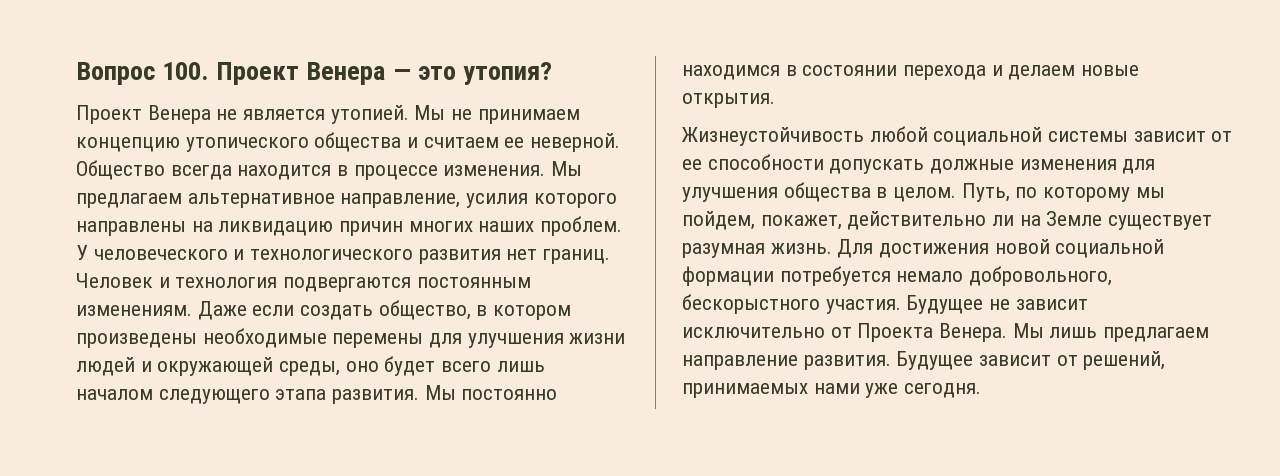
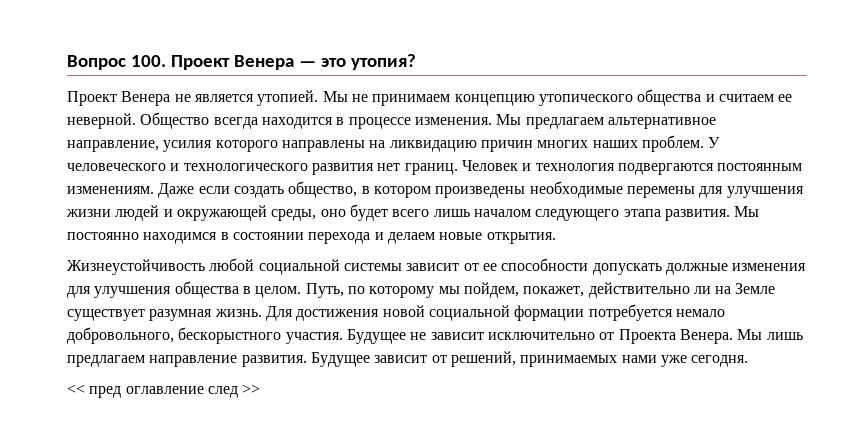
+ << пред оглавление след >>

